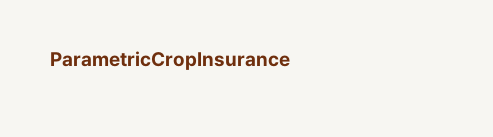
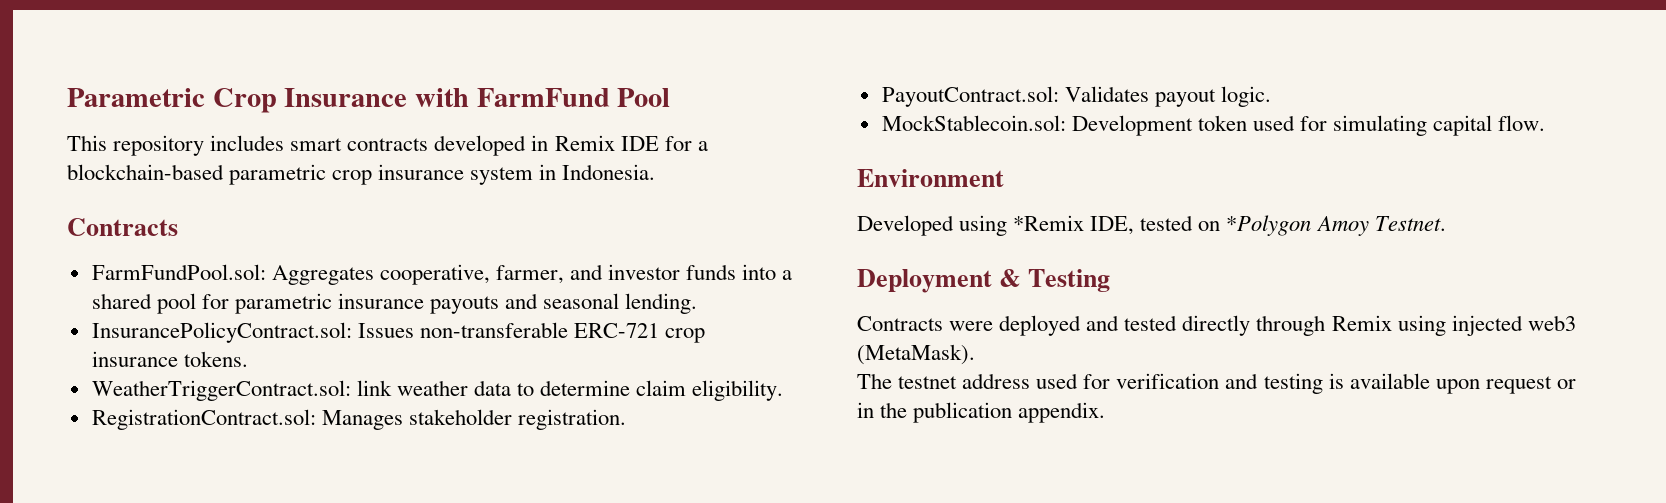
- ParametricCropInsurance
+ Parametric Crop Insurance with FarmFund Pool
+ This repository includes smart contracts developed in Remix IDE for a blockchain-based parametric crop insurance system in Indonesia.
+ Contracts
+ FarmFundPool.sol: Aggregates cooperative, farmer, and investor funds into a shared pool for parametric insurance payouts and seasonal lending.
+ InsurancePolicyContract.sol: Issues non-transferable ERC-721 crop insurance tokens.
+ WeatherTriggerContract.sol: link weather data to determine claim eligibility.
+ RegistrationContract.sol: Manages stakeholder registration.
+ PayoutContract.sol: Validates payout logic.
+ MockStablecoin.sol: Development token used for simulating capital flow.
+ Environment
+ Developed using *Remix IDE, tested on *Polygon Amoy Testnet.
+ Deployment & Testing
+ Contracts were deployed and tested directly through Remix using injected web3 (MetaMask).
+ The testnet address used for verification and testing is available upon request or in the publication appendix.

